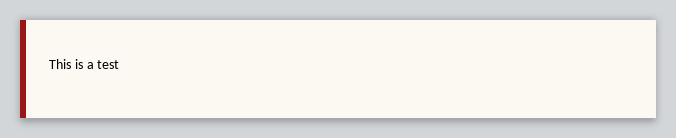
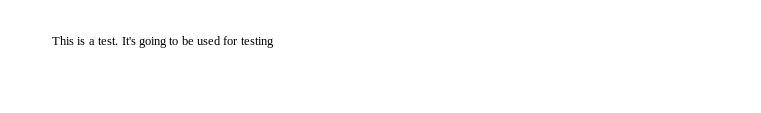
- This is a test
+ This is a test. It's going to be used for testing

